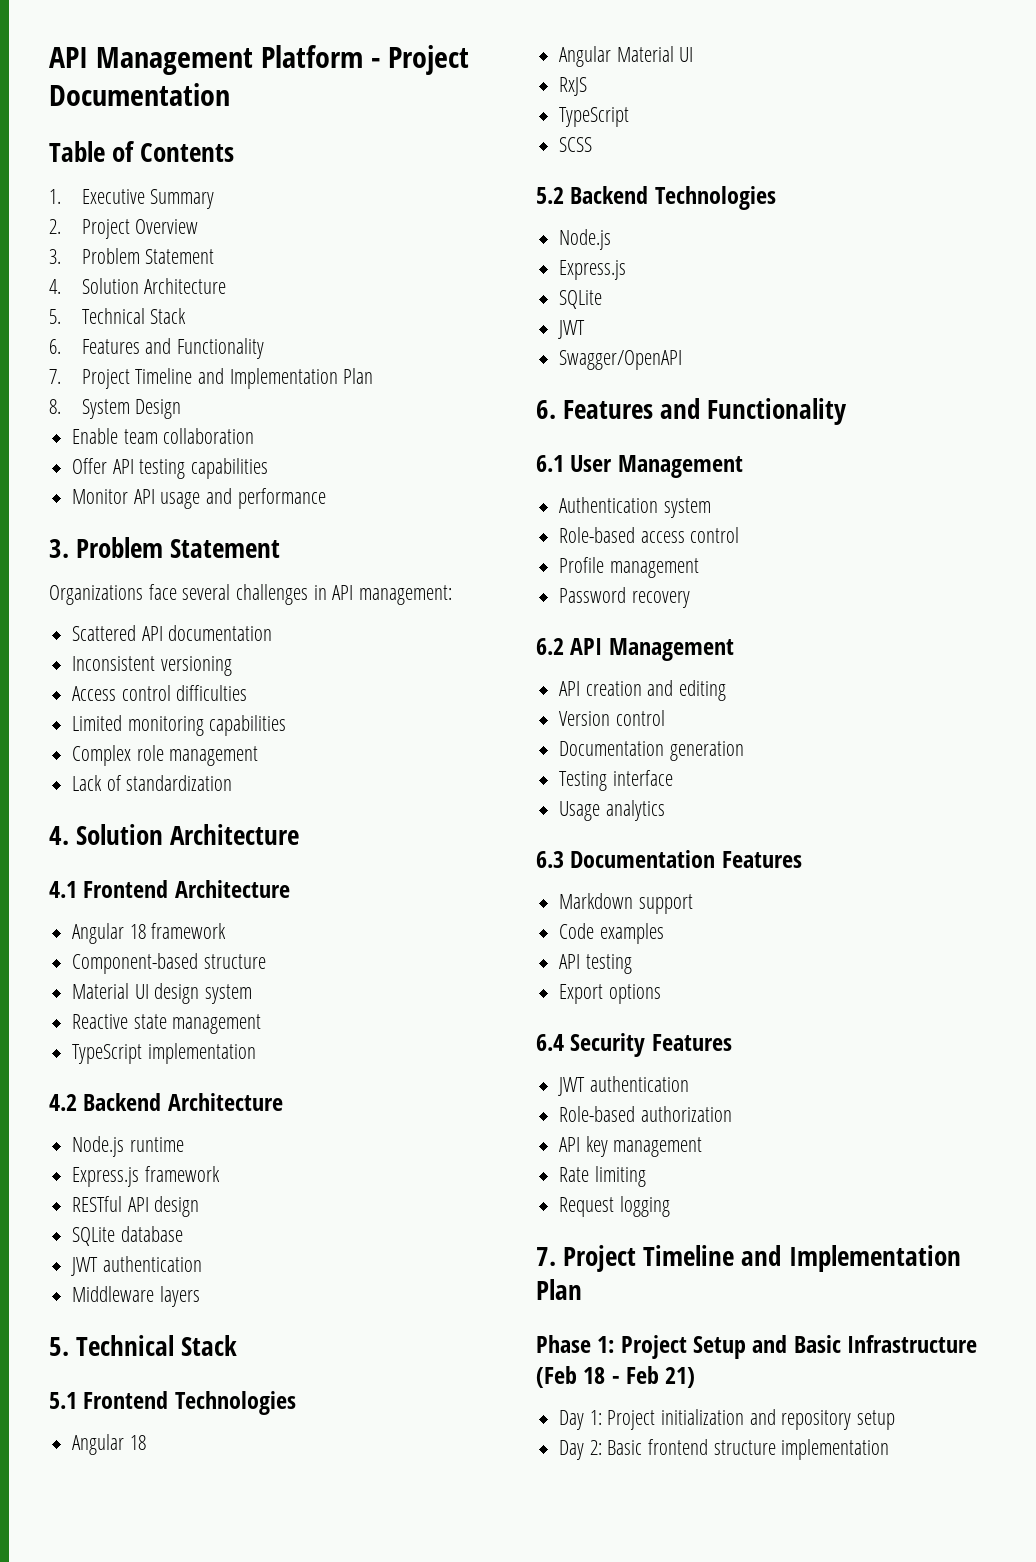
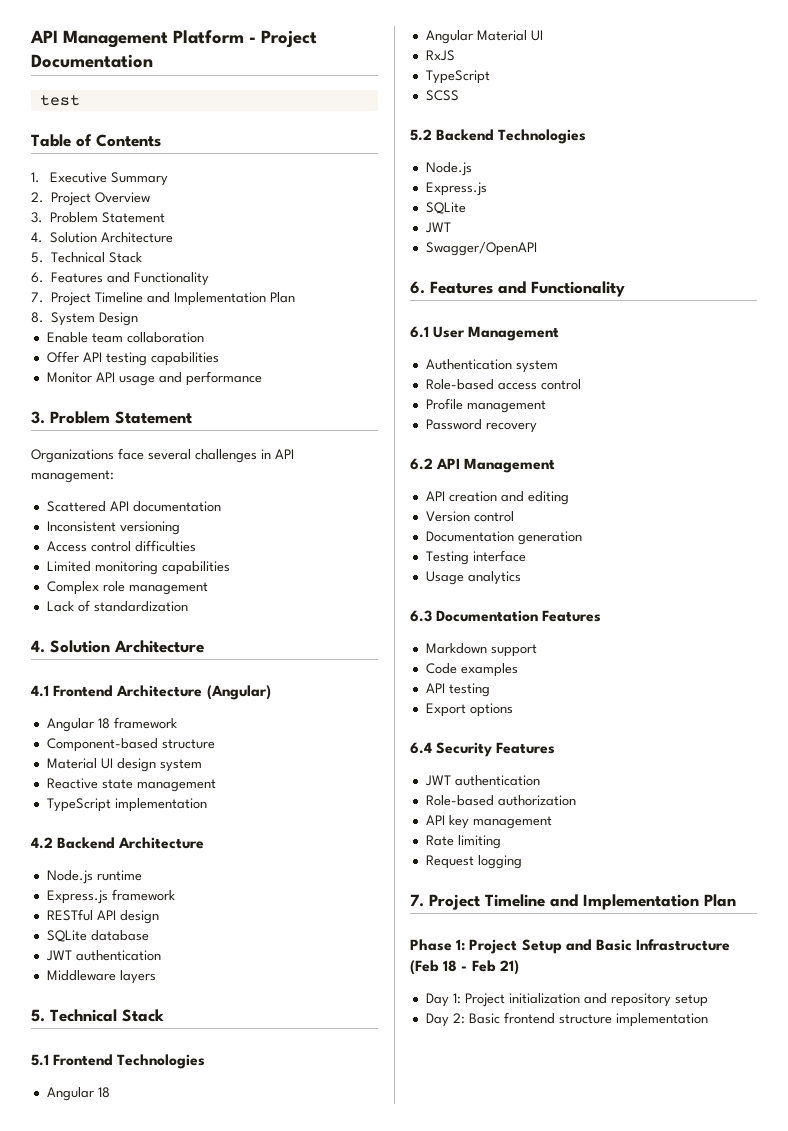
+ test
- 4.1 Frontend Architecture
+ 4.1 Frontend Architecture (Angular)

